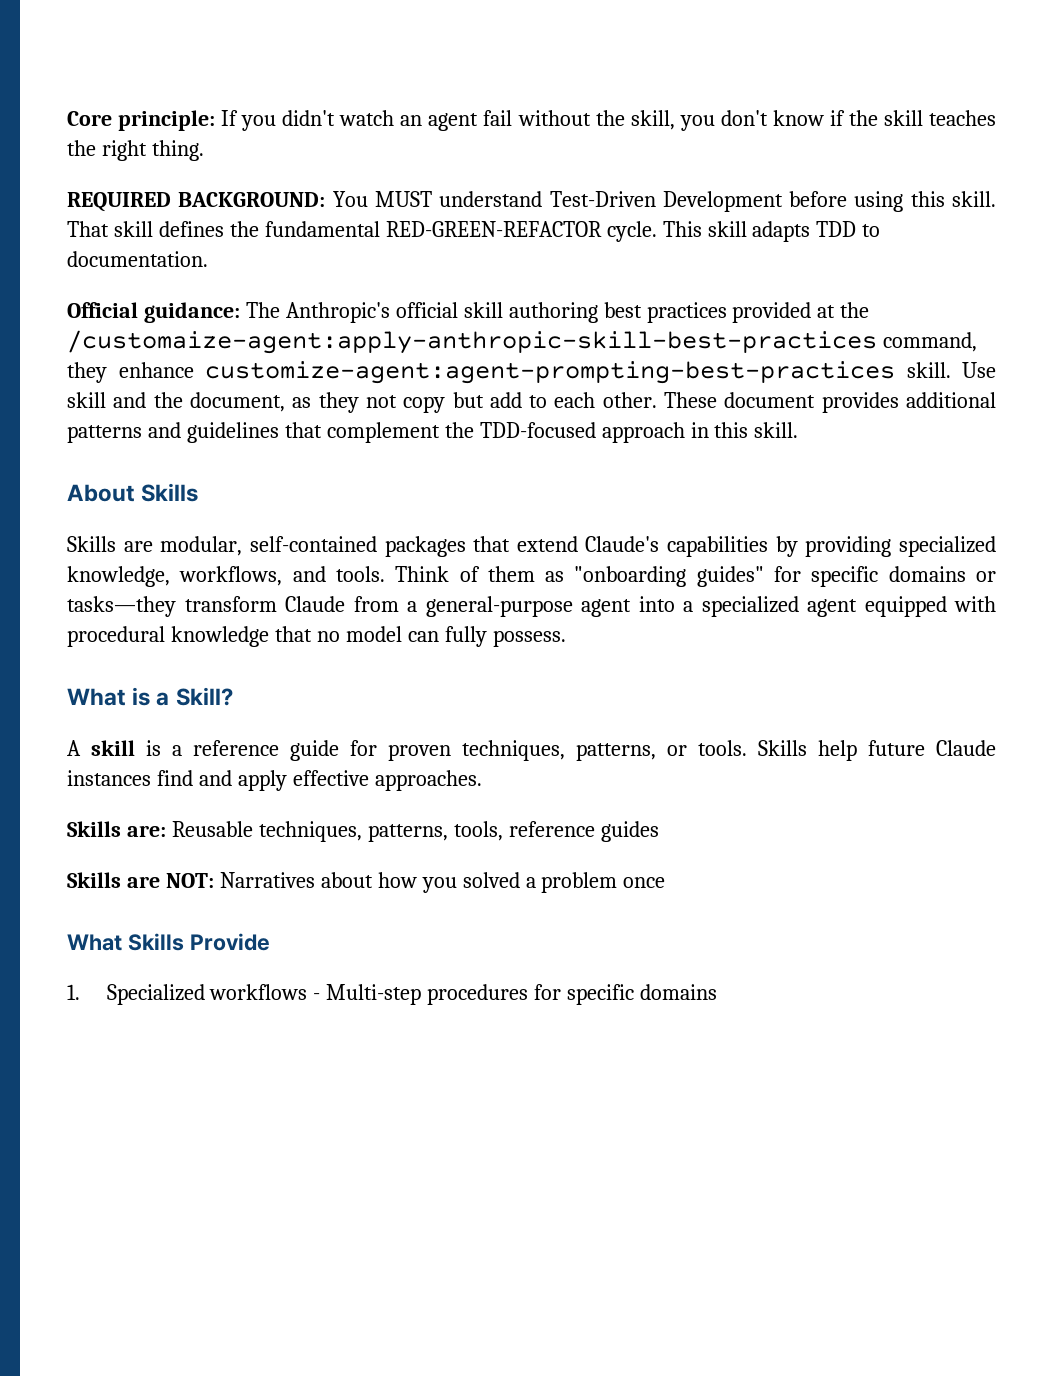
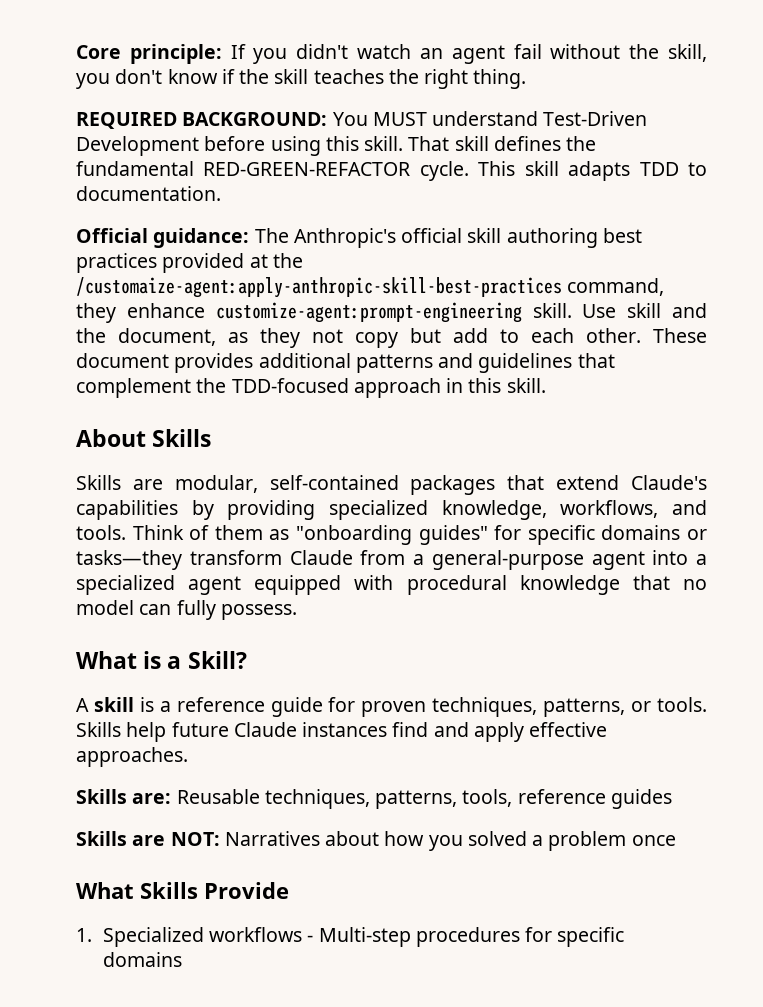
- Official guidance: The Anthropic's official skill authoring best practices provided at the /customaize-agent:apply-anthropic-skill-best-practices command, they enhance customize-agent:agent-prompting-best-practices skill.
+ Official guidance: The Anthropic's official skill authoring best practices provided at the /customaize-agent:apply-anthropic-skill-best-practices command, they enhance customize-agent:prompt-engineering skill.

